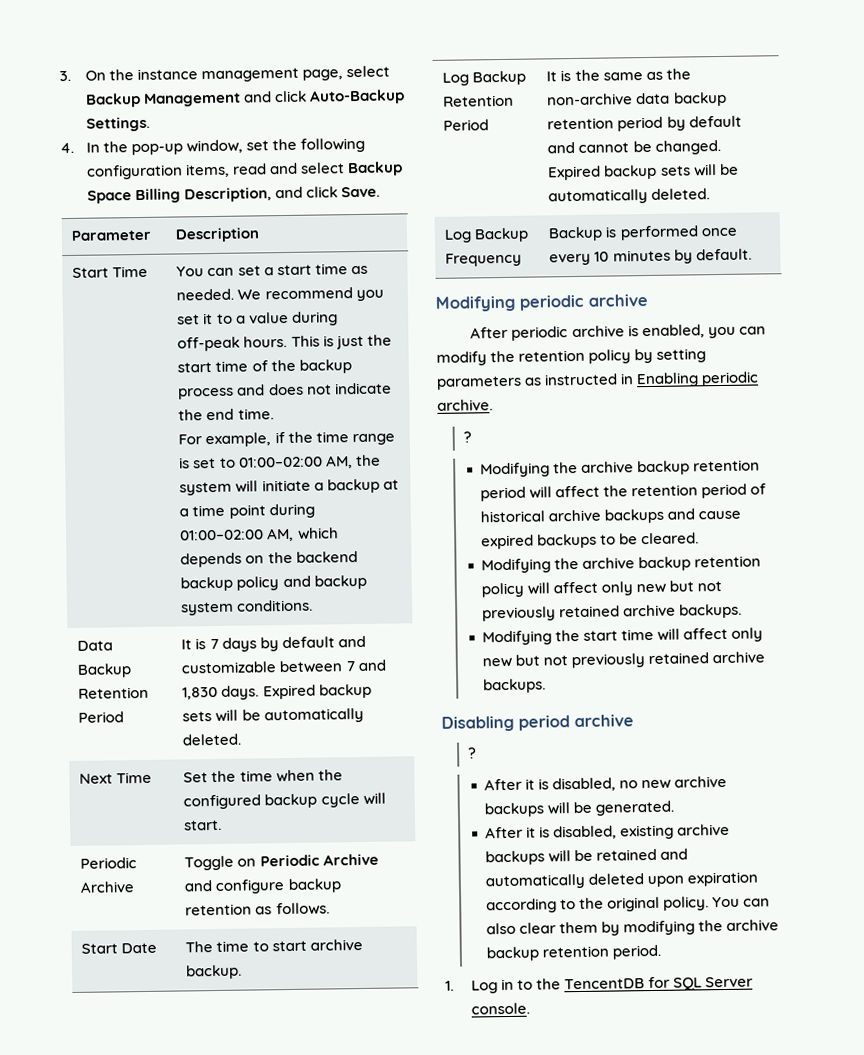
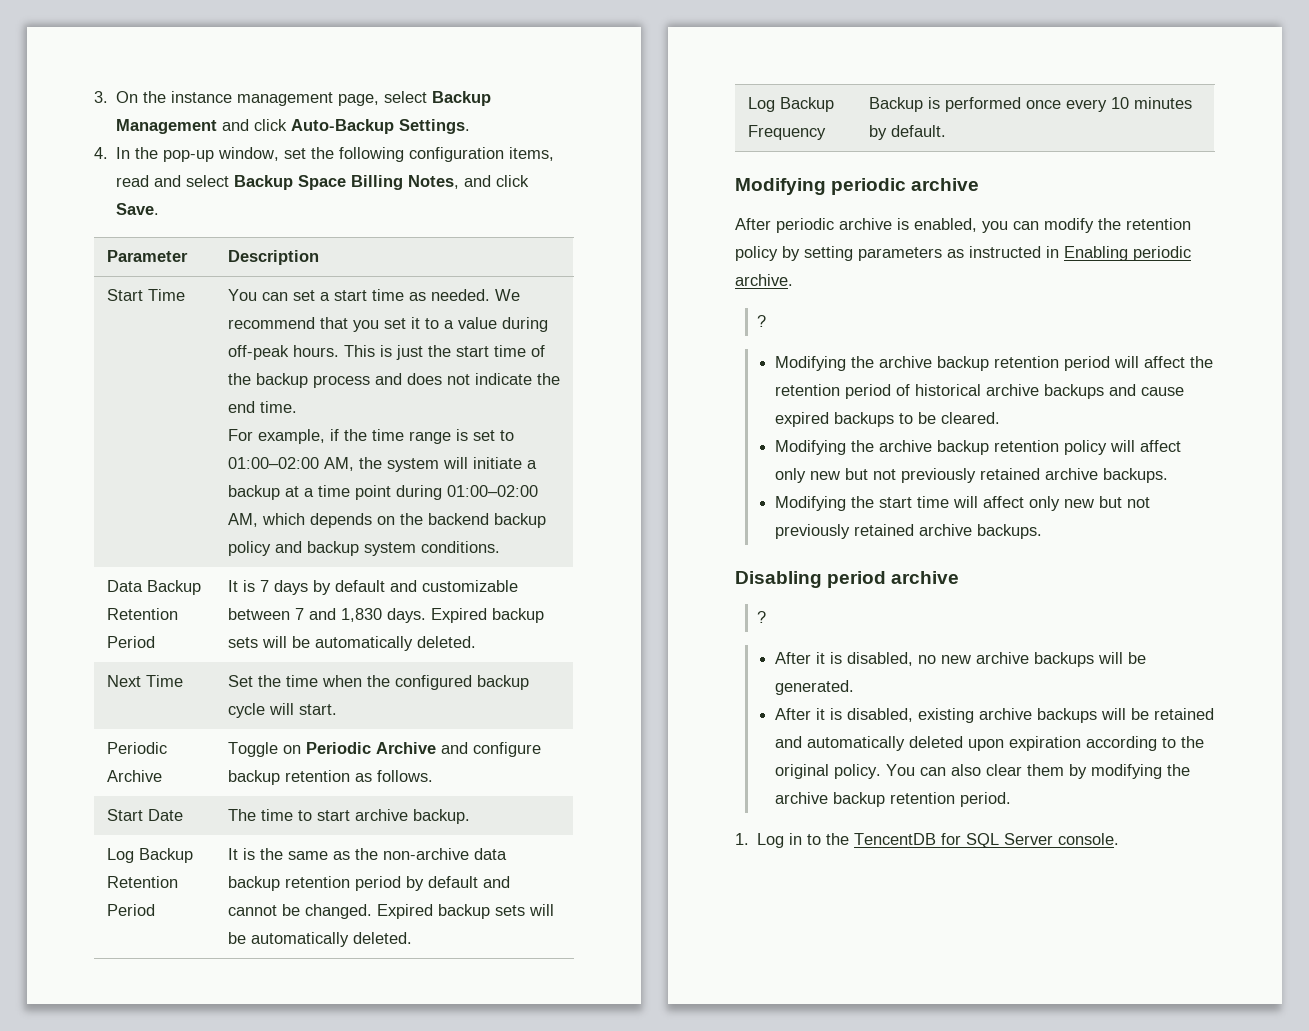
- 4. In the pop-up window, set the following configuration items, read and select Backup Space Billing Description, and click Save.
+ 4. In the pop-up window, set the following configuration items, read and select Backup Space Billing Notes, and click Save.
- We recommend you set it to a value during off-peak hours.
+ We recommend that you set it to a value during off-peak hours.

